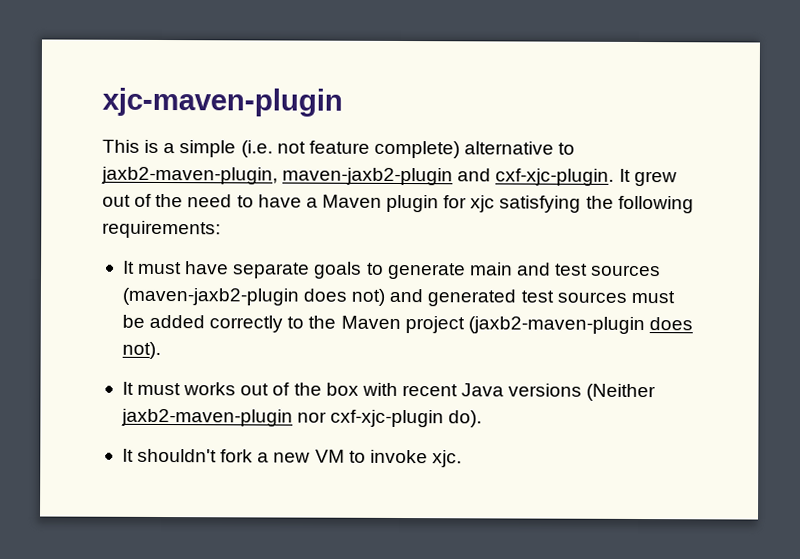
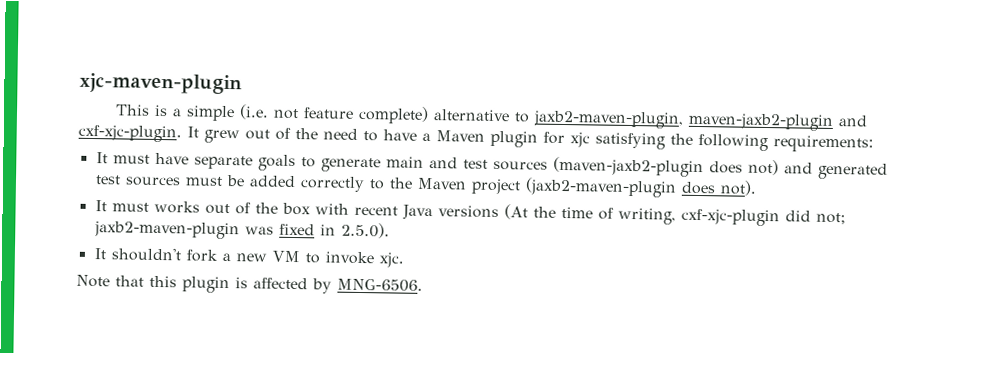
- It must works out of the box with recent Java versions (Neither jaxb2-maven-plugin nor cxf-xjc-plugin do).
+ It must works out of the box with recent Java versions (At the time of writing, cxf-xjc-plugin did not; jaxb2-maven-plugin was fixed in 2.5.0).
+ Note that this plugin is affected by MNG-6506.

